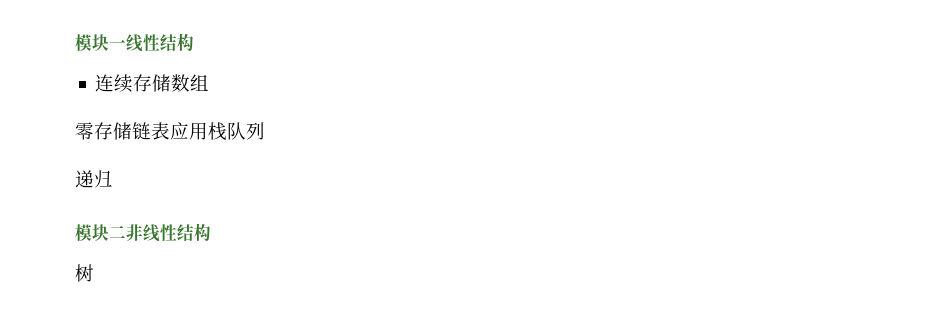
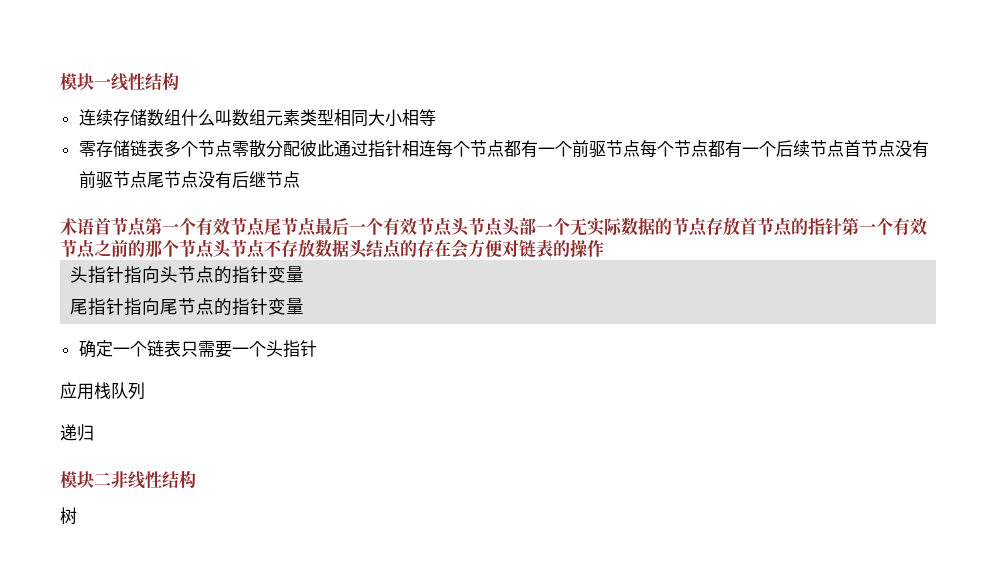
- 连续存储数组
- 零存储链表应用栈队列
+ 连续存储数组什么叫数组元素类型相同大小相等
+ 零存储链表多个节点零散分配彼此通过指针相连每个节点都有一个前驱节点每个节点都有一个后续节点首节点没有前驱节点尾节点没有后继节点
+ 术语首节点第一个有效节点尾节点最后一个有效节点头节点头部一个无实际数据的节点存放首节点的指针第一个有效节点之前的那个节点头节点不存放数据头结点的存在会方便对链表的操作
+ 头指针指向头节点的指针变量
+ 尾指针指向尾节点的指针变量
+ 确定一个链表只需要一个头指针
+ 应用栈队列

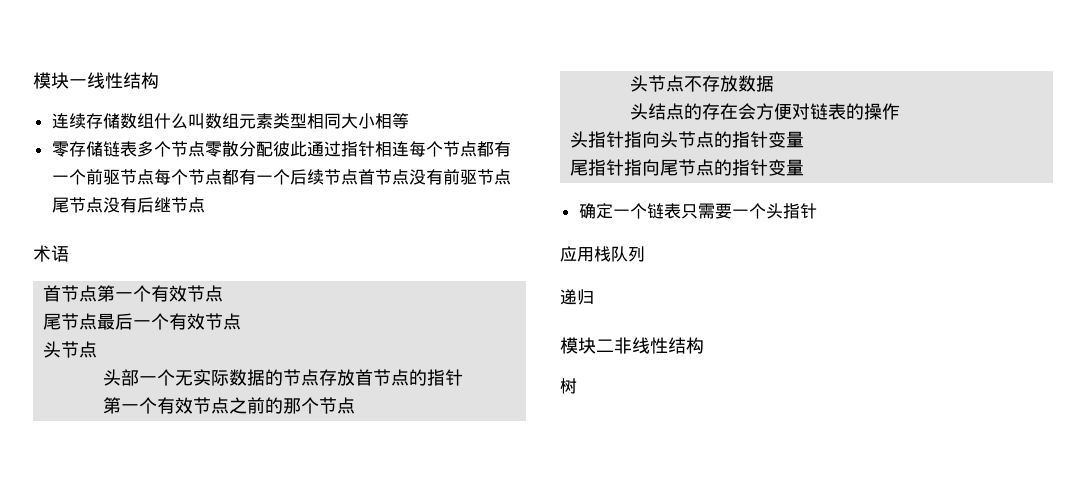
- 术语首节点第一个有效节点尾节点最后一个有效节点头节点头部一个无实际数据的节点存放首节点的指针第一个有效节点之前的那个节点头节点不存放数据头结点的存在会方便对链表的操作
+ 术语
+ 首节点第一个有效节点
+ 尾节点最后一个有效节点
+ 头节点
+ 头部一个无实际数据的节点存放首节点的指针
+ 第一个有效节点之前的那个节点
+ 头节点不存放数据
+ 头结点的存在会方便对链表的操作

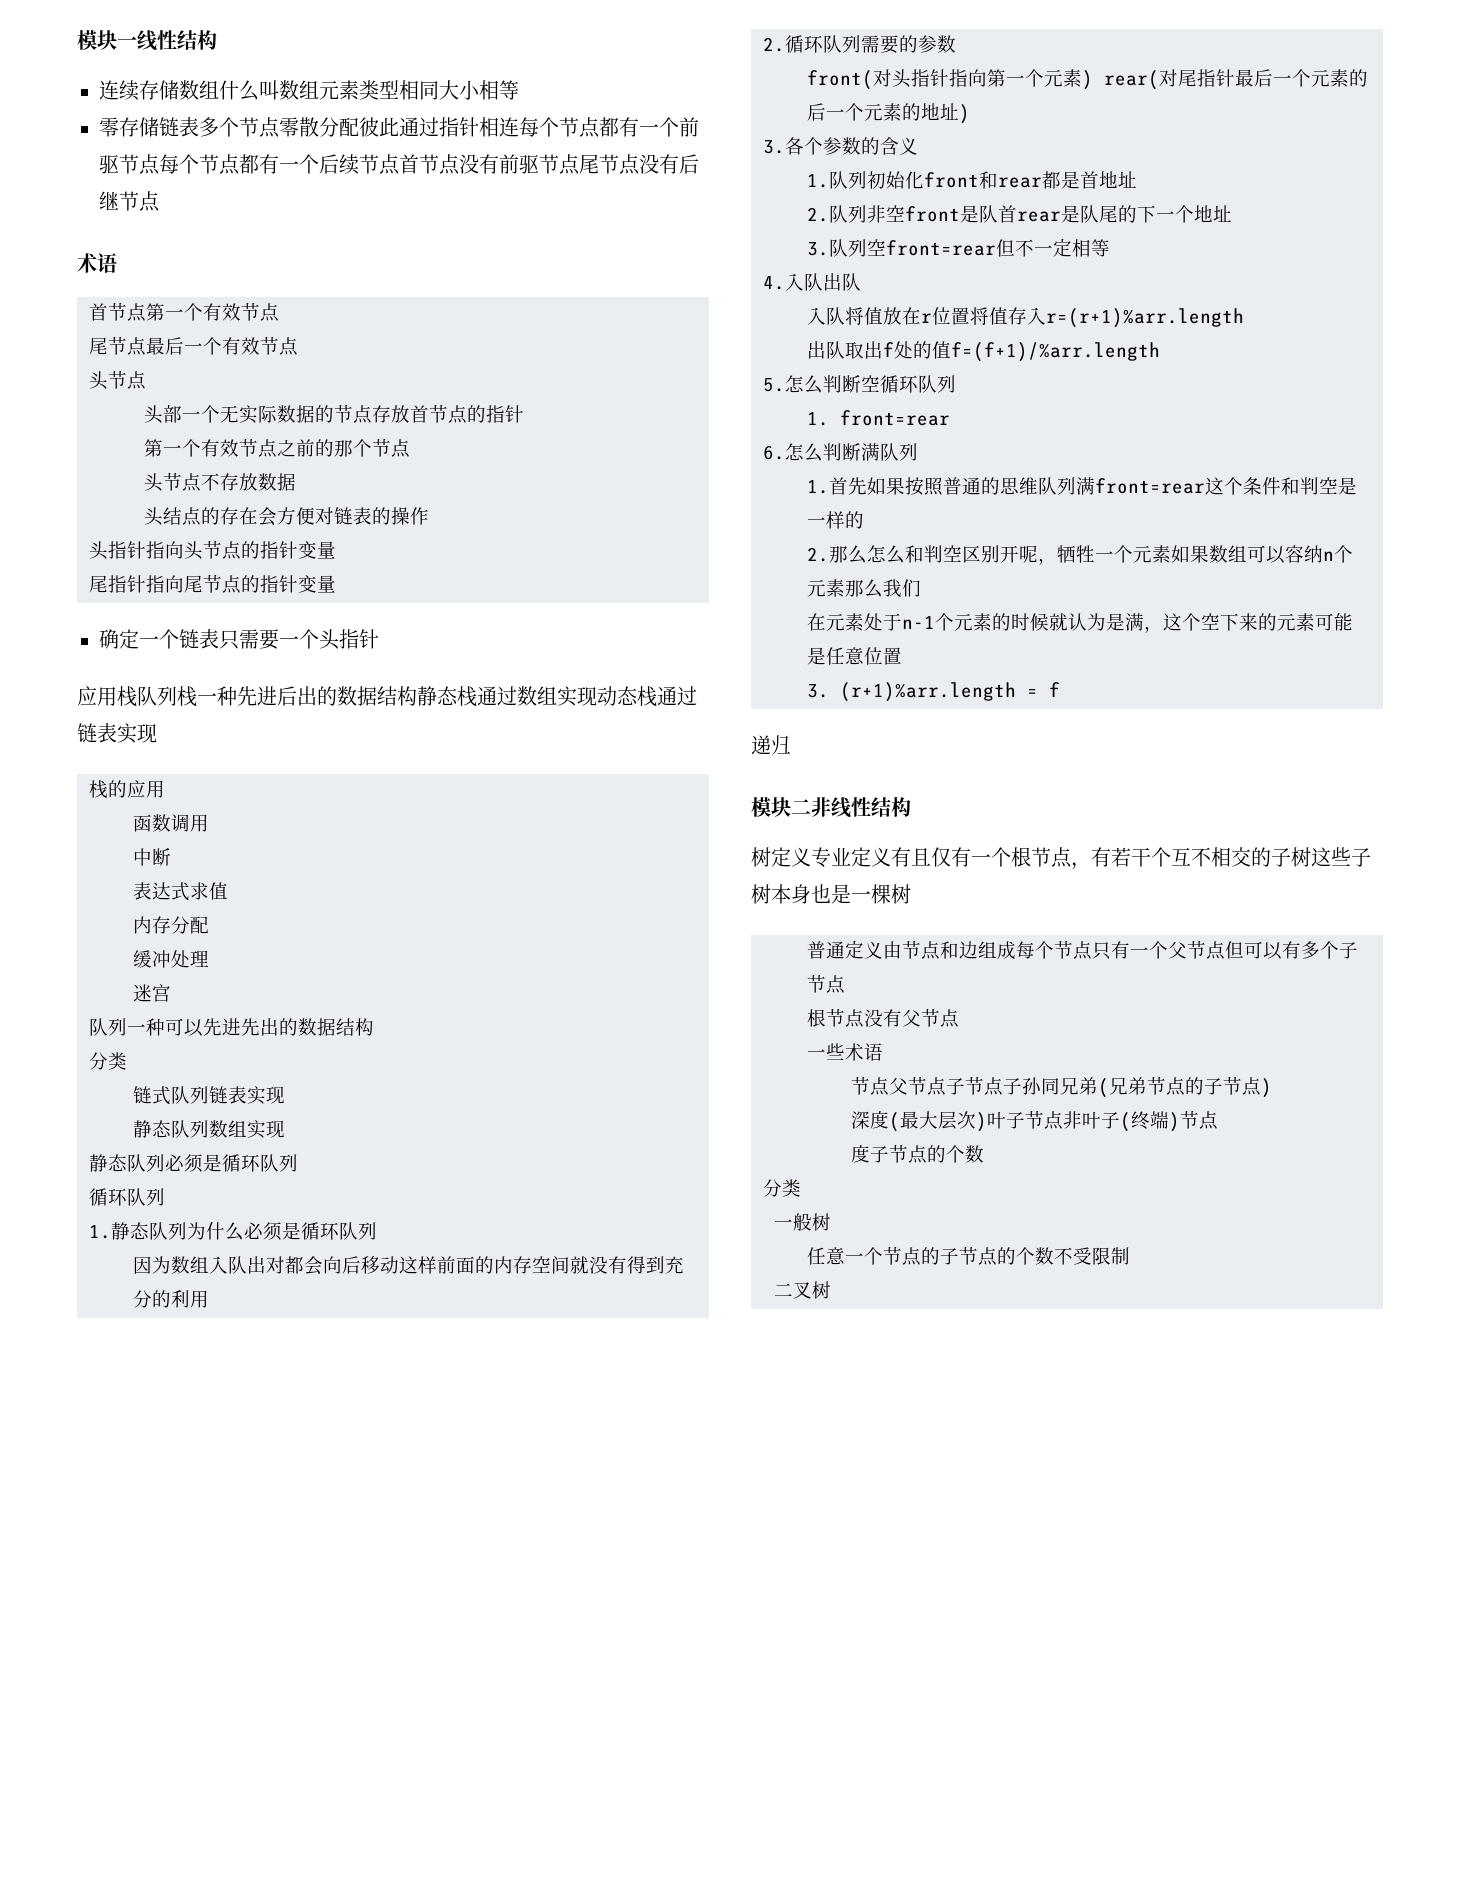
- 应用栈队列
+ 应用栈队列栈一种先进后出的数据结构静态栈通过数组实现动态栈通过链表实现
+ 栈的应用
+ 函数调用
+ 中断
+ 表达式求值
+ 内存分配
+ 缓冲处理
+ 迷宫
+ 队列一种可以先进先出的数据结构
+ 分类
+ 链式队列链表实现
+ 静态队列数组实现
+ 静态队列必须是循环队列
+ 循环队列
+ 1.静态队列为什么必须是循环队列
+ 因为数组入队出对都会向后移动这样前面的内存空间就没有得到充分的利用
+ 2.循环队列需要的参数
+ front(对头指针指向第一个元素) rear(对尾指针最后一个元素的后一个元素的地址)
+ 3.各个参数的含义
+ 1.队列初始化front和rear都是首地址
+ 2.队列非空front是队首rear是队尾的下一个地址
+ 3.队列空front=rear但不一定相等
+ 4.入队出队
+ 入队将值放在r位置将值存入r=(r+1)%arr.length
+ 出队取出f处的值f=(f+1)/%arr.length
+ 5.怎么判断空循环队列
+ 1. front=rear
+ 6.怎么判断满队列
+ 1.首先如果按照普通的思维队列满front=rear这个条件和判空是一样的
+ 2.那么怎么和判空区别开呢，牺牲一个元素如果数组可以容纳n个元素那么我们
+ 在元素处于n-1个元素的时候就认为是满，这个空下来的元素可能是任意位置
+ 3. (r+1)%arr.length = f
- 树
+ 树定义专业定义有且仅有一个根节点，有若干个互不相交的子树这些子树本身也是一棵树
+ 普通定义由节点和边组成每个节点只有一个父节点但可以有多个子节点
+ 根节点没有父节点
+ 一些术语
+ 节点父节点子节点子孙同兄弟(兄弟节点的子节点)
+ 深度(最大层次)叶子节点非叶子(终端)节点
+ 度子节点的个数
+ 分类
+ 一般树
+ 任意一个节点的子节点的个数不受限制
+ 二叉树

